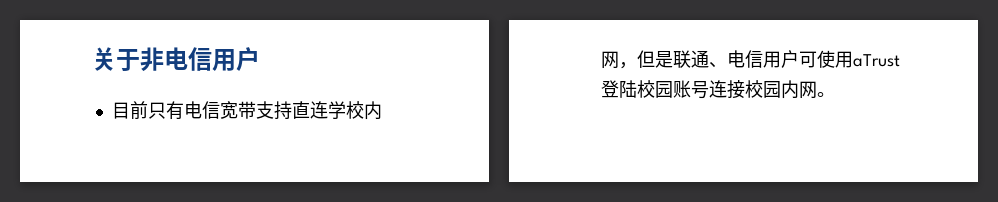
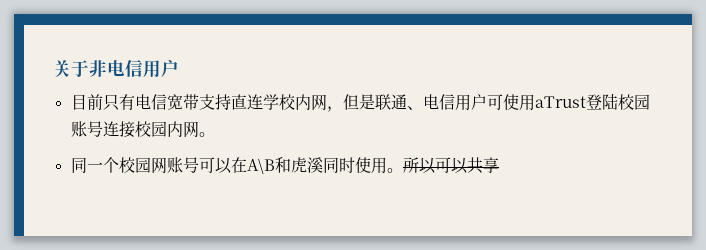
+ 同一个校园网账号可以在A\B和虎溪同时使用。所以可以共享

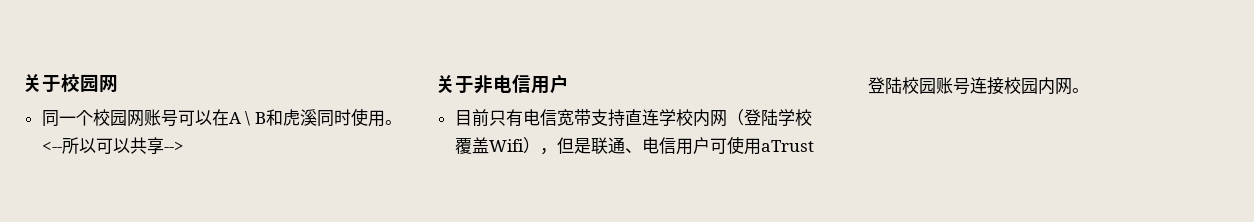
+ 关于校园网
+ 同一个校园网账号可以在A \ B和虎溪同时使用。<--所以可以共享-->
- 目前只有电信宽带支持直连学校内网，但是联通、电信用户可使用aTrust登陆校园账号连接校园内网。
+ 目前只有电信宽带支持直连学校内网（登陆学校覆盖Wifi），但是联通、电信用户可使用aTrust登陆校园账号连接校园内网。
- 同一个校园网账号可以在A\B和虎溪同时使用。所以可以共享

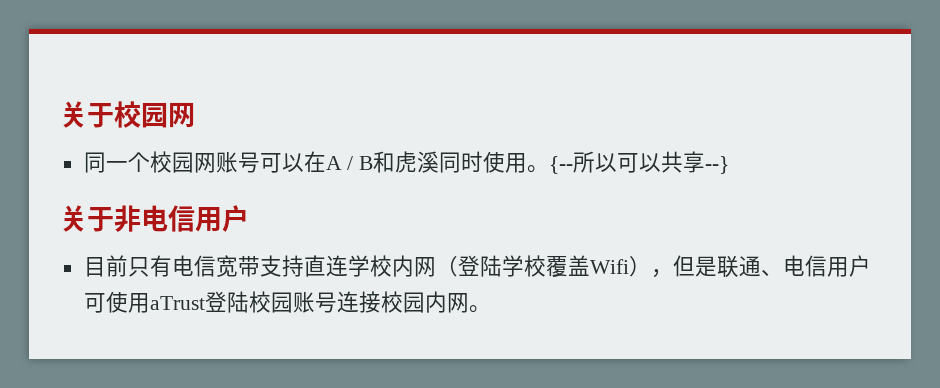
- 同一个校园网账号可以在A \ B和虎溪同时使用。
+ 同一个校园网账号可以在A / B和虎溪同时使用。
- <--所以可以共享-->
+ {--所以可以共享--}

